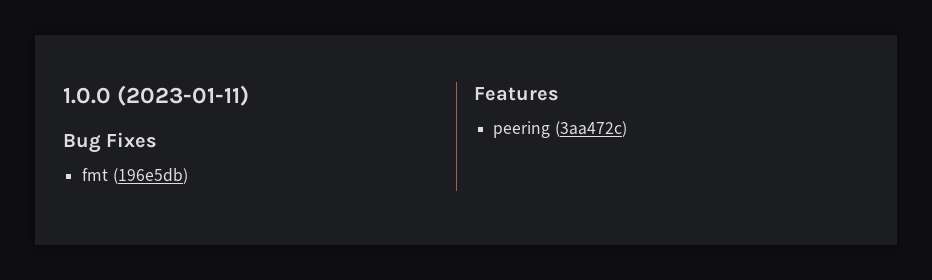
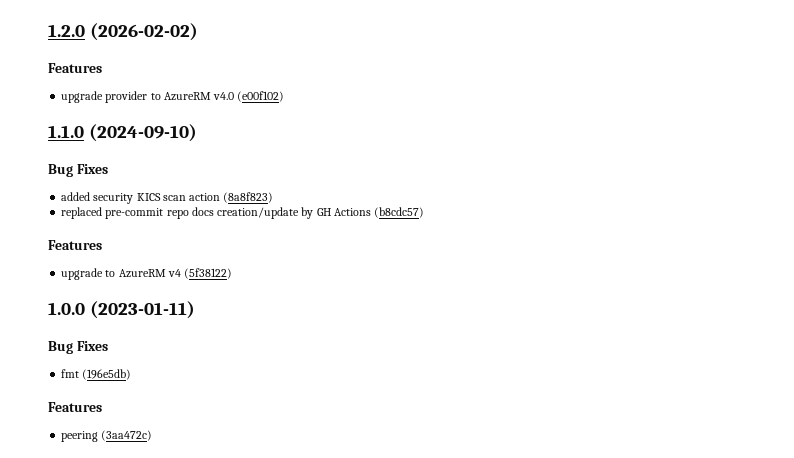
+ 1.2.0 (2026-02-02)
+ Features
+ upgrade provider to AzureRM v4.0 (e00f102)
+ 1.1.0 (2024-09-10)
+ Bug Fixes
+ added security KICS scan action (8a8f823)
+ replaced pre-commit repo docs creation/update by GH Actions (b8cdc57)
+ Features
+ upgrade to AzureRM v4 (5f38122)

